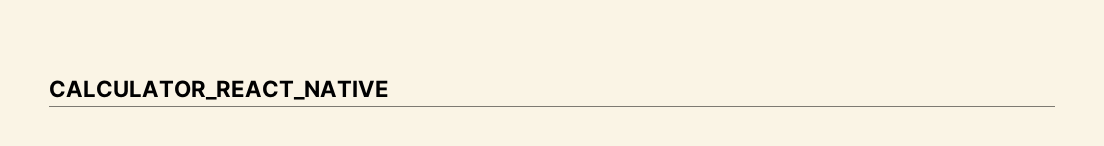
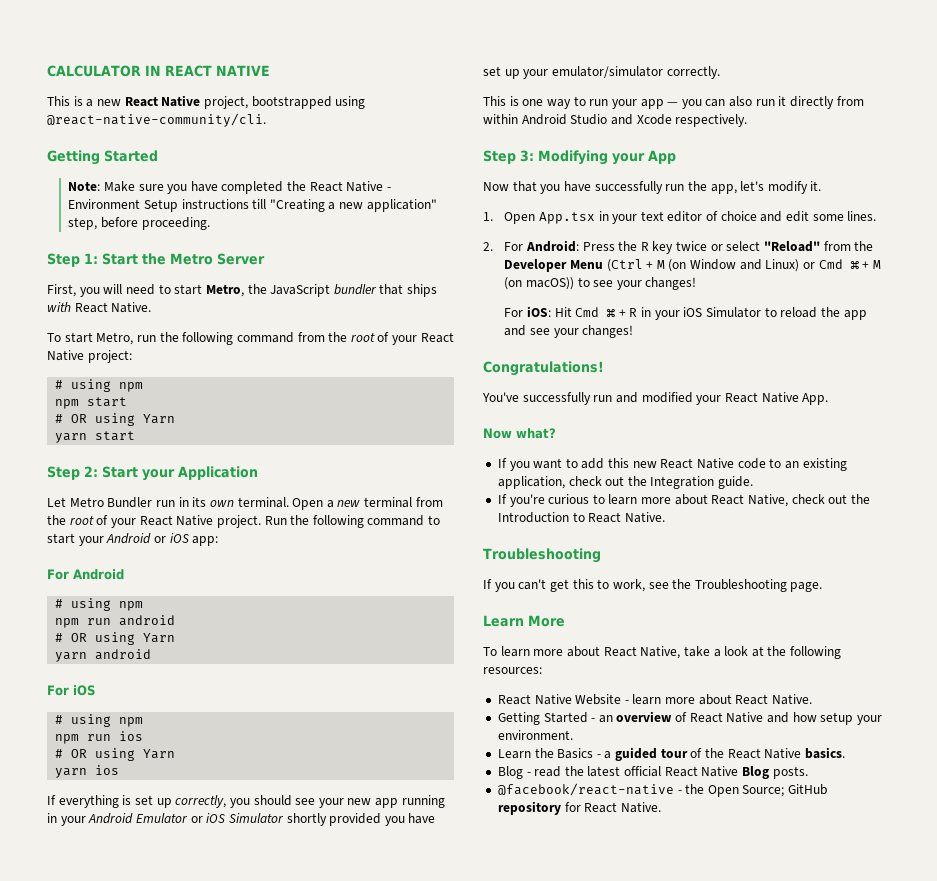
- CALCULATOR_REACT_NATIVE
+ CALCULATOR IN REACT NATIVE
+ This is a new React Native project, bootstrapped using @react-native-community/cli.
+ Getting Started
+ Note: Make sure you have completed the React Native - Environment Setup instructions till "Creating a new application" step, before proceeding.
+ Step 1: Start the Metro Server
+ First, you will need to start Metro, the JavaScript bundler that ships with React Native.
+ To start Metro, run the following command from the root of your React Native project:
+ # using npm
+ npm start
+ # OR using Yarn
+ yarn start
+ Step 2: Start your Application
+ Let Metro Bundler run in its own terminal. Open a new terminal from the root of your React Native project. Run the following command to start your Android or iOS app:
+ For Android
+ # using npm
+ npm run android
+ # OR using Yarn
+ yarn android
+ For iOS
+ # using npm
+ npm run ios
+ # OR using Yarn
+ yarn ios
+ If everything is set up correctly, you should see your new app running in your Android Emulator or iOS Simulator shortly provided you have set up your emulator/simulator correctly.
+ This is one way to run your app — you can also run it directly from within Android Studio and Xcode respectively.
+ Step 3: Modifying your App
+ Now that you have successfully run the app, let's modify it.
+ 1. Open App.tsx in your text editor of choice and edit some lines.
+ 2. For Android: Press the R key twice or select "Reload" from the Developer Menu (Ctrl + M (on Window and Linux) or Cmd ⌘ + M (on macOS)) to see your changes!
+ For iOS: Hit Cmd ⌘ + R in your iOS Simulator to reload the app and see your changes!
+ Congratulations!
+ You've successfully run and modified your React Native App.
+ Now what?
+ If you want to add this new React Native code to an existing application, check out the Integration guide.
+ If you're curious to learn more about React Native, check out the Introduction to React Native.
+ Troubleshooting
+ If you can't get this to work, see the Troubleshooting page.
+ Learn More
+ To learn more about React Native, take a look at the following resources:
+ React Native Website - learn more about React Native.
+ Getting Started - an overview of React Native and how setup your environment.
+ Learn the Basics - a guided tour of the React Native basics.
+ Blog - read the latest official React Native Blog posts.
+ @facebook/react-native - the Open Source; GitHub repository for React Native.

